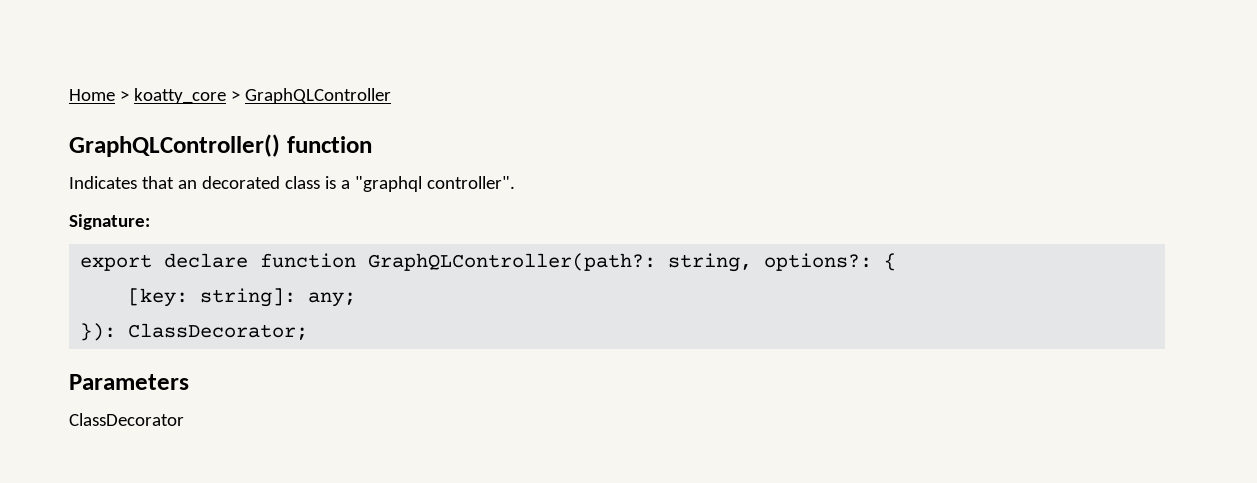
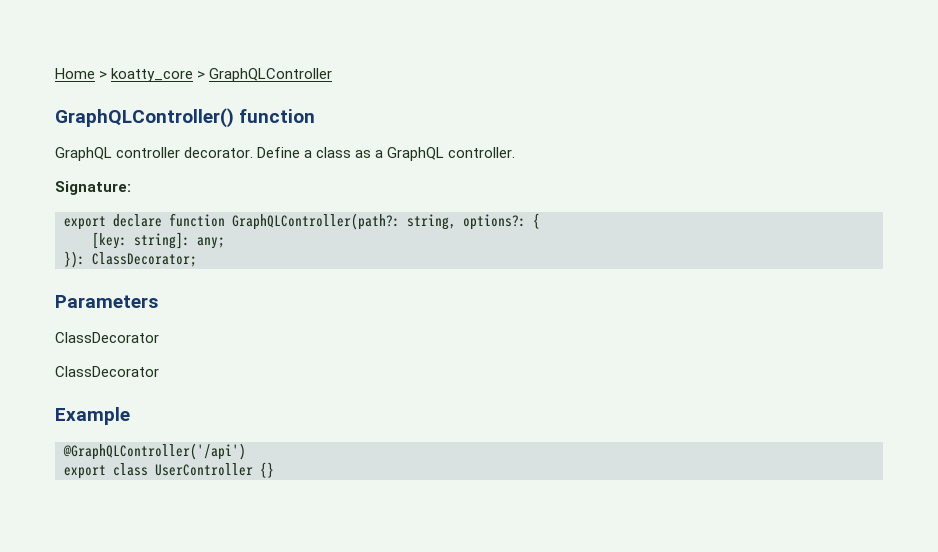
- Indicates that an decorated class is a "graphql controller".
+ GraphQL controller decorator. Define a class as a GraphQL controller.
  Parameters
  ClassDecorator
+ ClassDecorator
+ Example
+ @GraphQLController('/api')
+ export class UserController {}

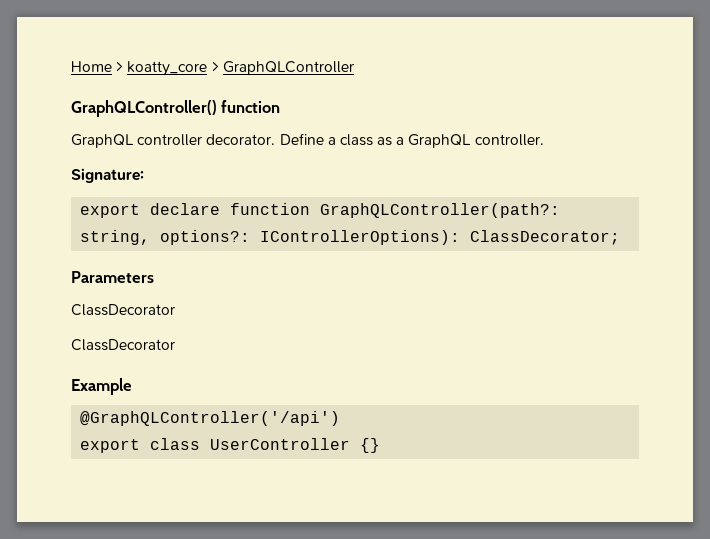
- export declare function GraphQLController(path?: string, options?: {
- [key: string]: any;
- }): ClassDecorator;
+ export declare function GraphQLController(path?: string, options?: IControllerOptions): ClassDecorator;

